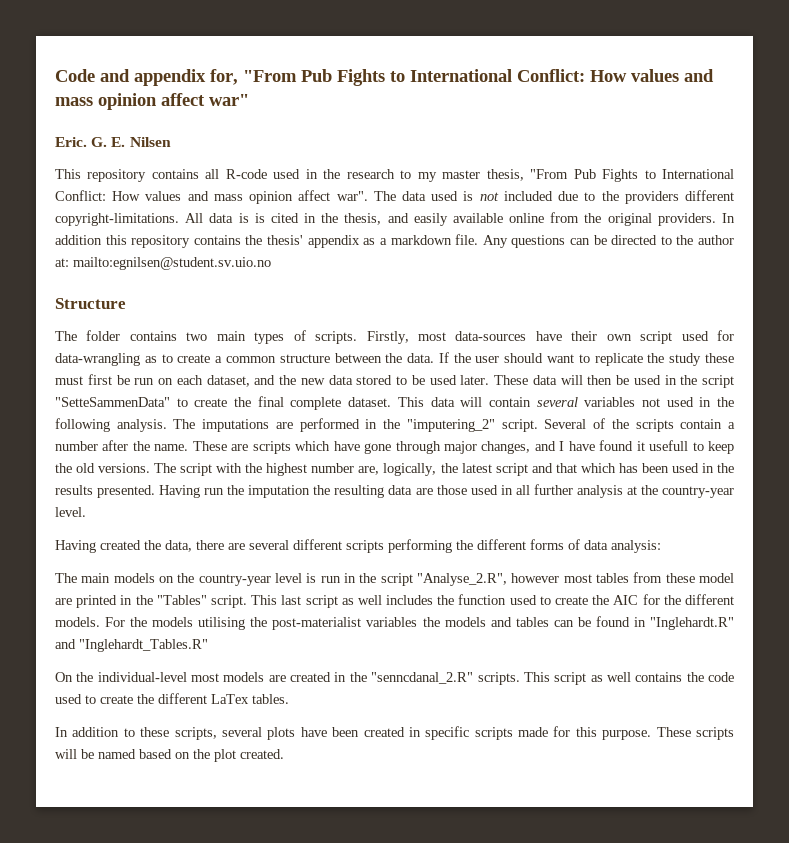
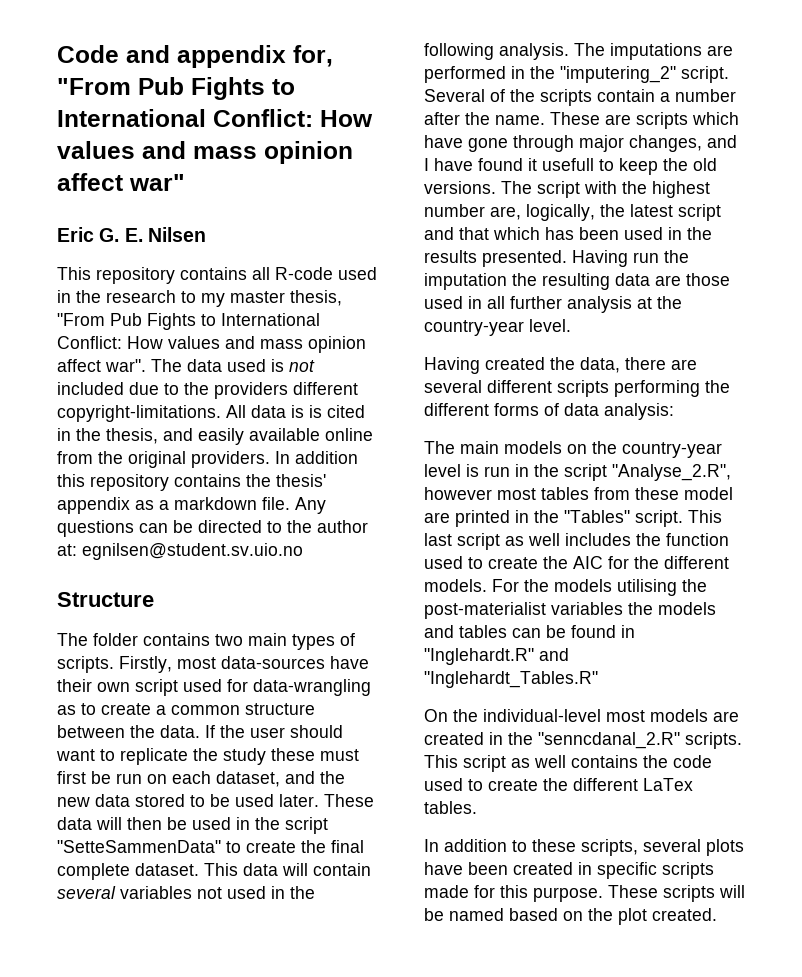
- Eric. G. E. Nilsen
+ Eric G. E. Nilsen
- Any questions can be directed to the author at: mailto:egnilsen@student.sv.uio.no
+ Any questions can be directed to the author at: egnilsen@student.sv.uio.no

